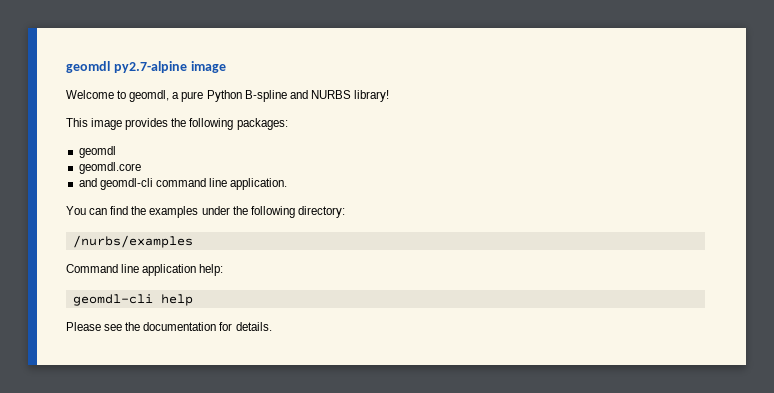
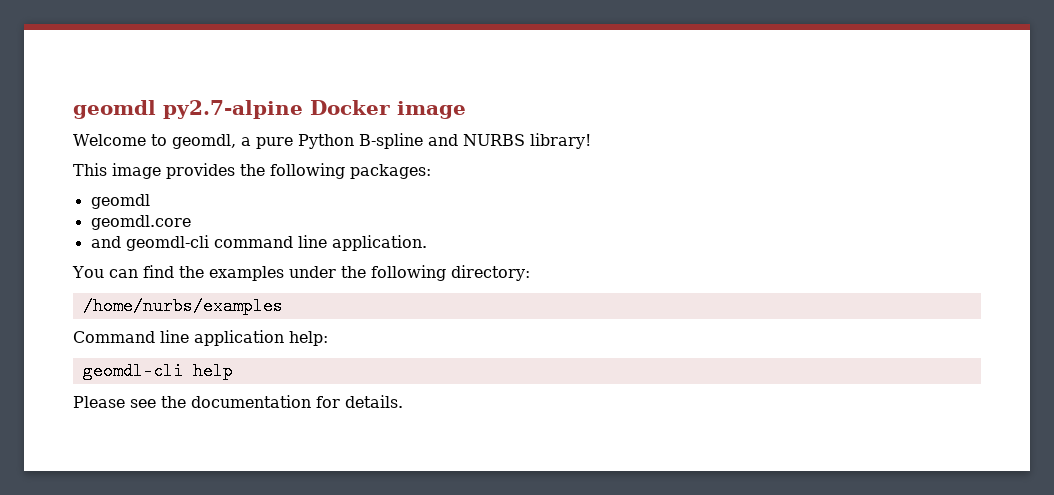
- geomdl py2.7-alpine image
+ geomdl py2.7-alpine Docker image
- /nurbs/examples
+ /home/nurbs/examples

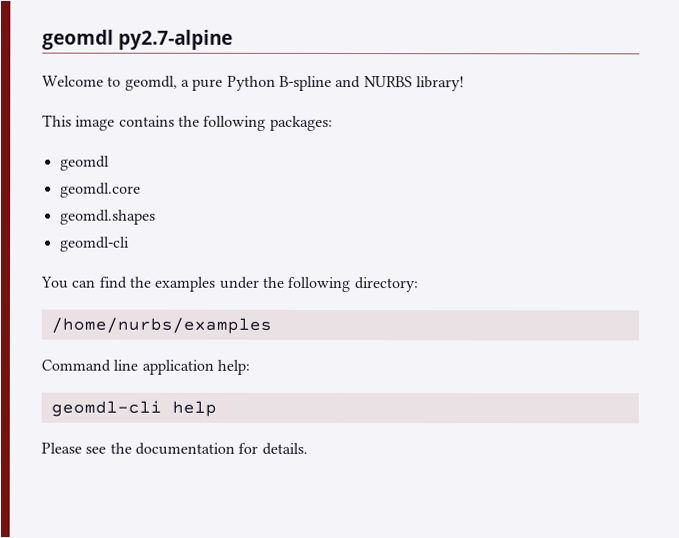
- geomdl py2.7-alpine Docker image
+ geomdl py2.7-alpine
- This image provides the following packages:
+ This image contains the following packages:
- and geomdl-cli command line application.
+ geomdl.shapes
+ geomdl-cli

